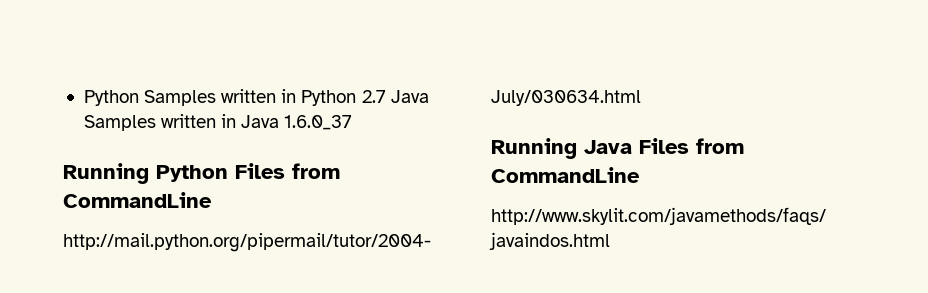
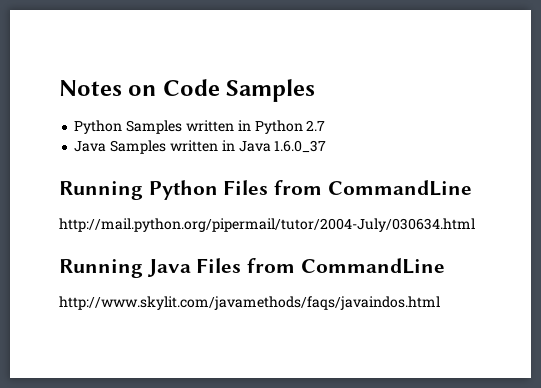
+ Notes on Code Samples
- Python Samples written in Python 2.7 Java Samples written in Java 1.6.0_37
+ Python Samples written in Python 2.7
+ Java Samples written in Java 1.6.0_37

